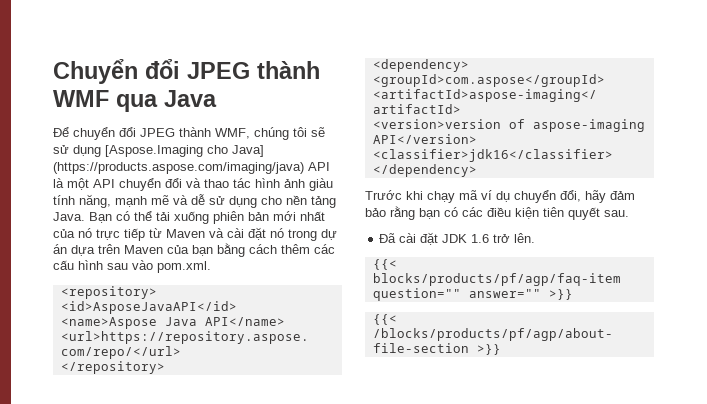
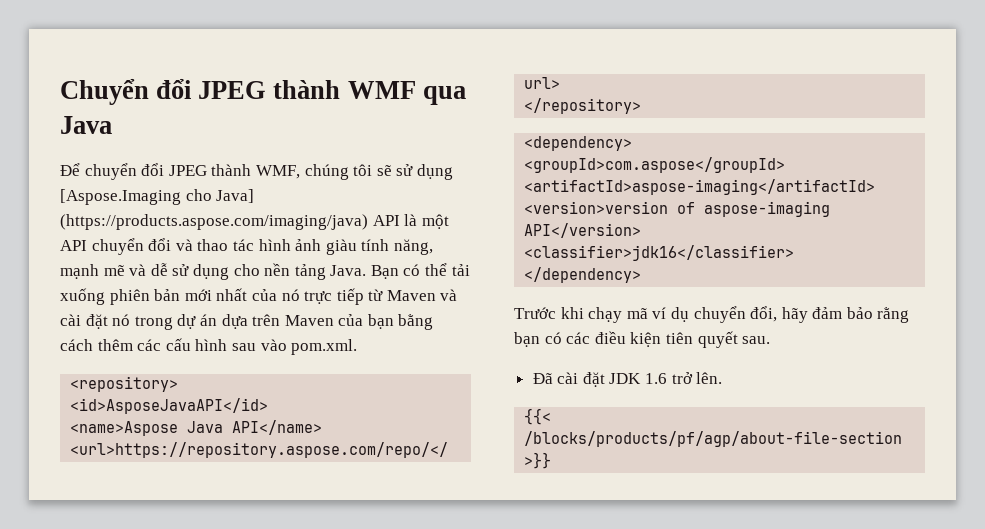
- {{< blocks/products/pf/agp/faq-item question="" answer="" >}}

